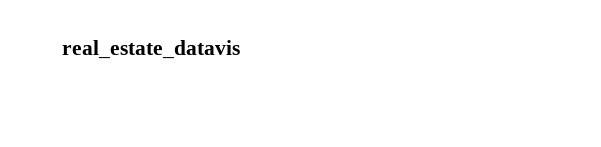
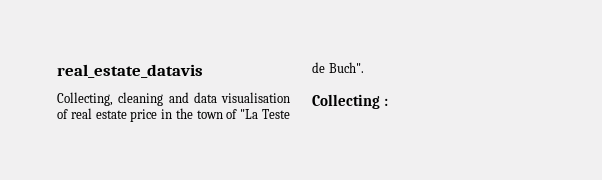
+ Collecting, cleaning and data visualisation of real estate price in the town of "La Teste de Buch".
+ Collecting :

